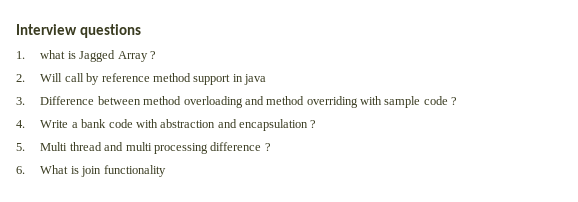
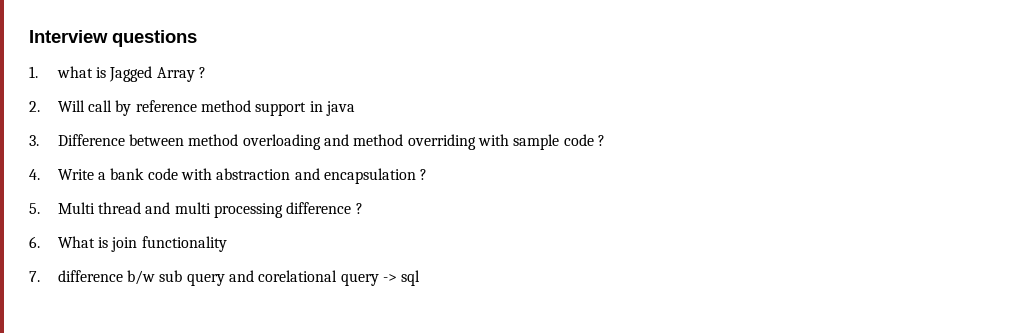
+ 7. difference b/w sub query and corelational query -> sql

